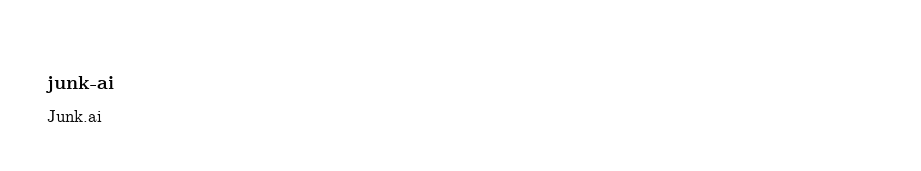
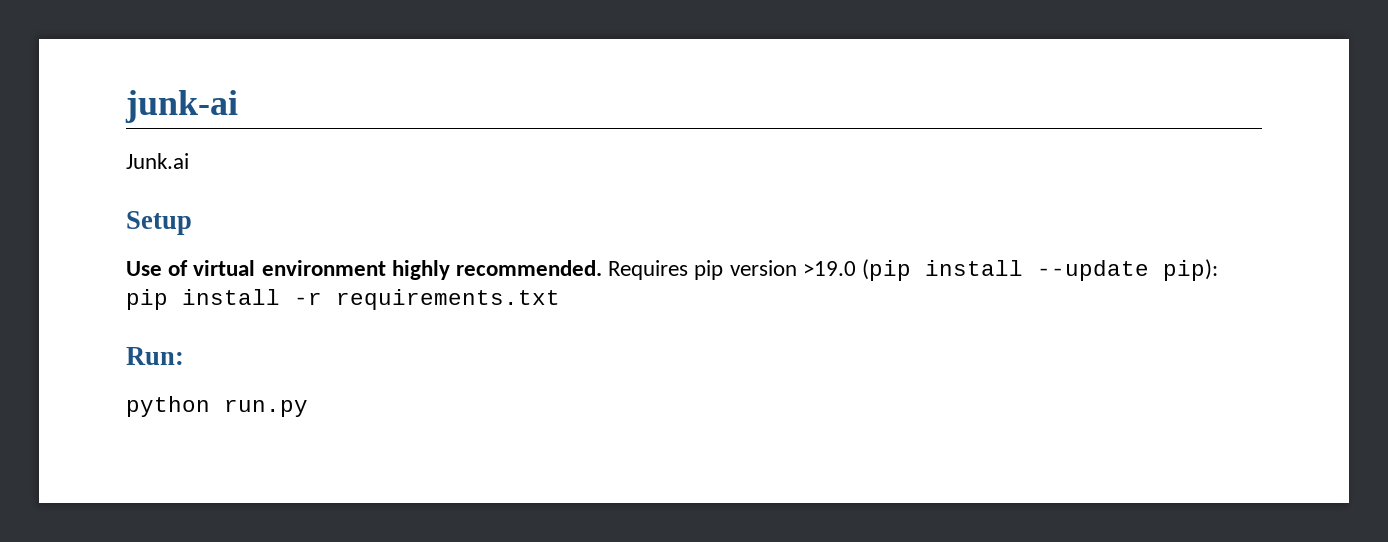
+ Setup
+ Use of virtual environment highly recommended. Requires pip version >19.0 (pip install --update pip): pip install -r requirements.txt
+ Run:
+ python run.py

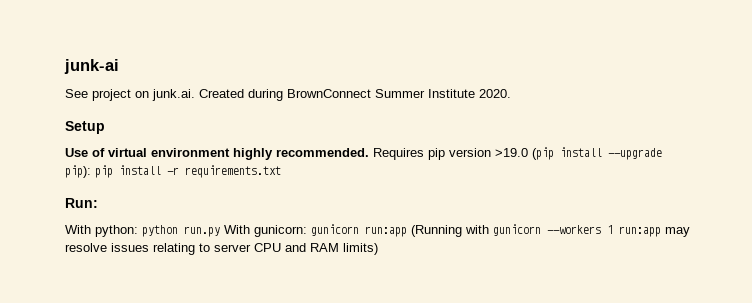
- Junk.ai
+ See project on junk.ai. Created during BrownConnect Summer Institute 2020.
- Requires pip version >19.0 (pip install --update pip): pip install -r requirements.txt
+ Requires pip version >19.0 (pip install --upgrade pip): pip install -r requirements.txt
- python run.py
+ With python: python run.py With gunicorn: gunicorn run:app (Running with gunicorn --workers 1 run:app may resolve issues relating to server CPU and RAM limits)

